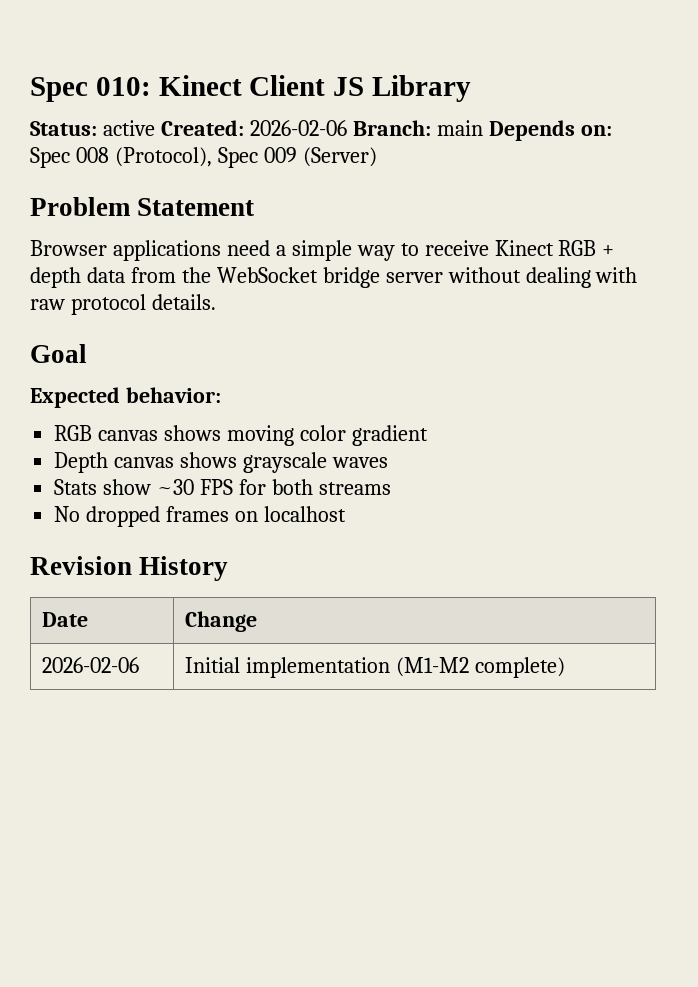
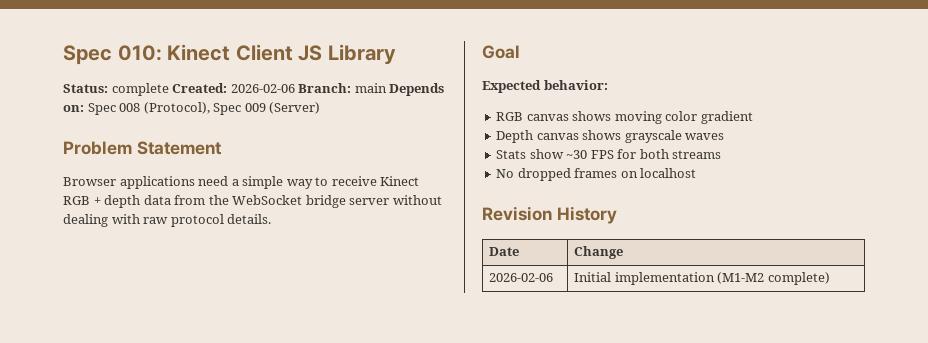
- Status: active Created: 2026-02-06 Branch: main Depends on: Spec 008 (Protocol), Spec 009 (Server)
+ Status: complete Created: 2026-02-06 Branch: main Depends on: Spec 008 (Protocol), Spec 009 (Server)

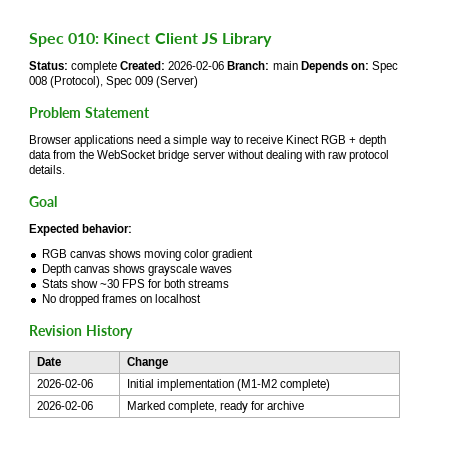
+ 2026-02-06 | Marked complete, ready for archive

